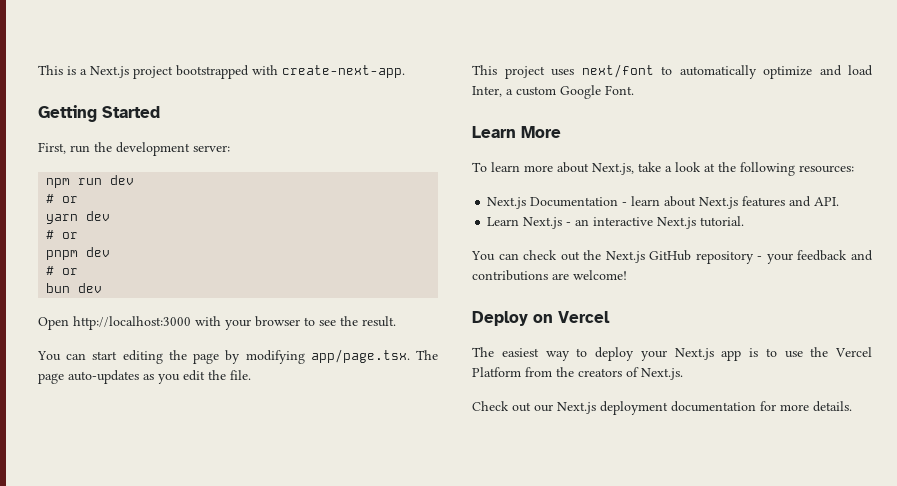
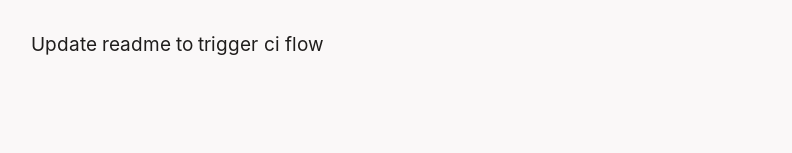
- This is a Next.js project bootstrapped with create-next-app.
- Getting Started
- First, run the development server:
- npm run dev
- # or
- yarn dev
- # or
- pnpm dev
- # or
- bun dev
- Open http://localhost:3000 with your browser to see the result.
- You can start editing the page by modifying app/page.tsx. The page auto-updates as you edit the file.
- This project uses next/font to automatically optimize and load Inter, a custom Google Font.
- Learn More
- To learn more about Next.js, take a look at the following resources:
- Next.js Documentation - learn about Next.js features and API.
- Learn Next.js - an interactive Next.js tutorial.
- You can check out the Next.js GitHub repository - your feedback and contributions are welcome!
- Deploy on Vercel
- The easiest way to deploy your Next.js app is to use the Vercel Platform from the creators of Next.js.
- Check out our Next.js deployment documentation for more details.
+ Update readme to trigger ci flow

